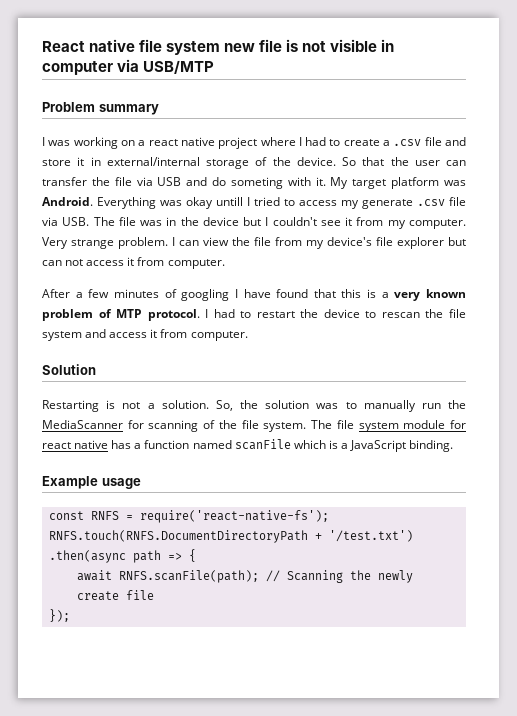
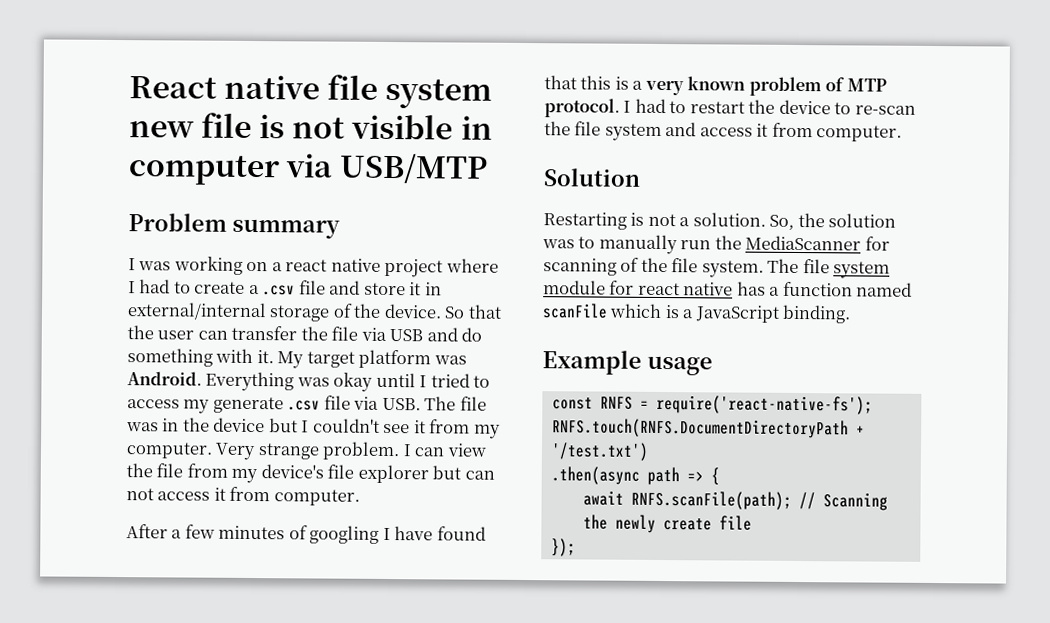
- So that the user can transfer the file via USB and do someting with it.
+ So that the user can transfer the file via USB and do something with it.
- Everything was okay untill I tried to access my generate .csv file via USB. The file was in the device but I couldn't see it from my computer.
+ Everything was okay until I tried to access my generate .csv file via USB. The file was in the device but I couldn't see it from my computer.
- I had to restart the device to rescan the file system and access it from computer.
+ I had to restart the device to re-scan the file system and access it from computer.

